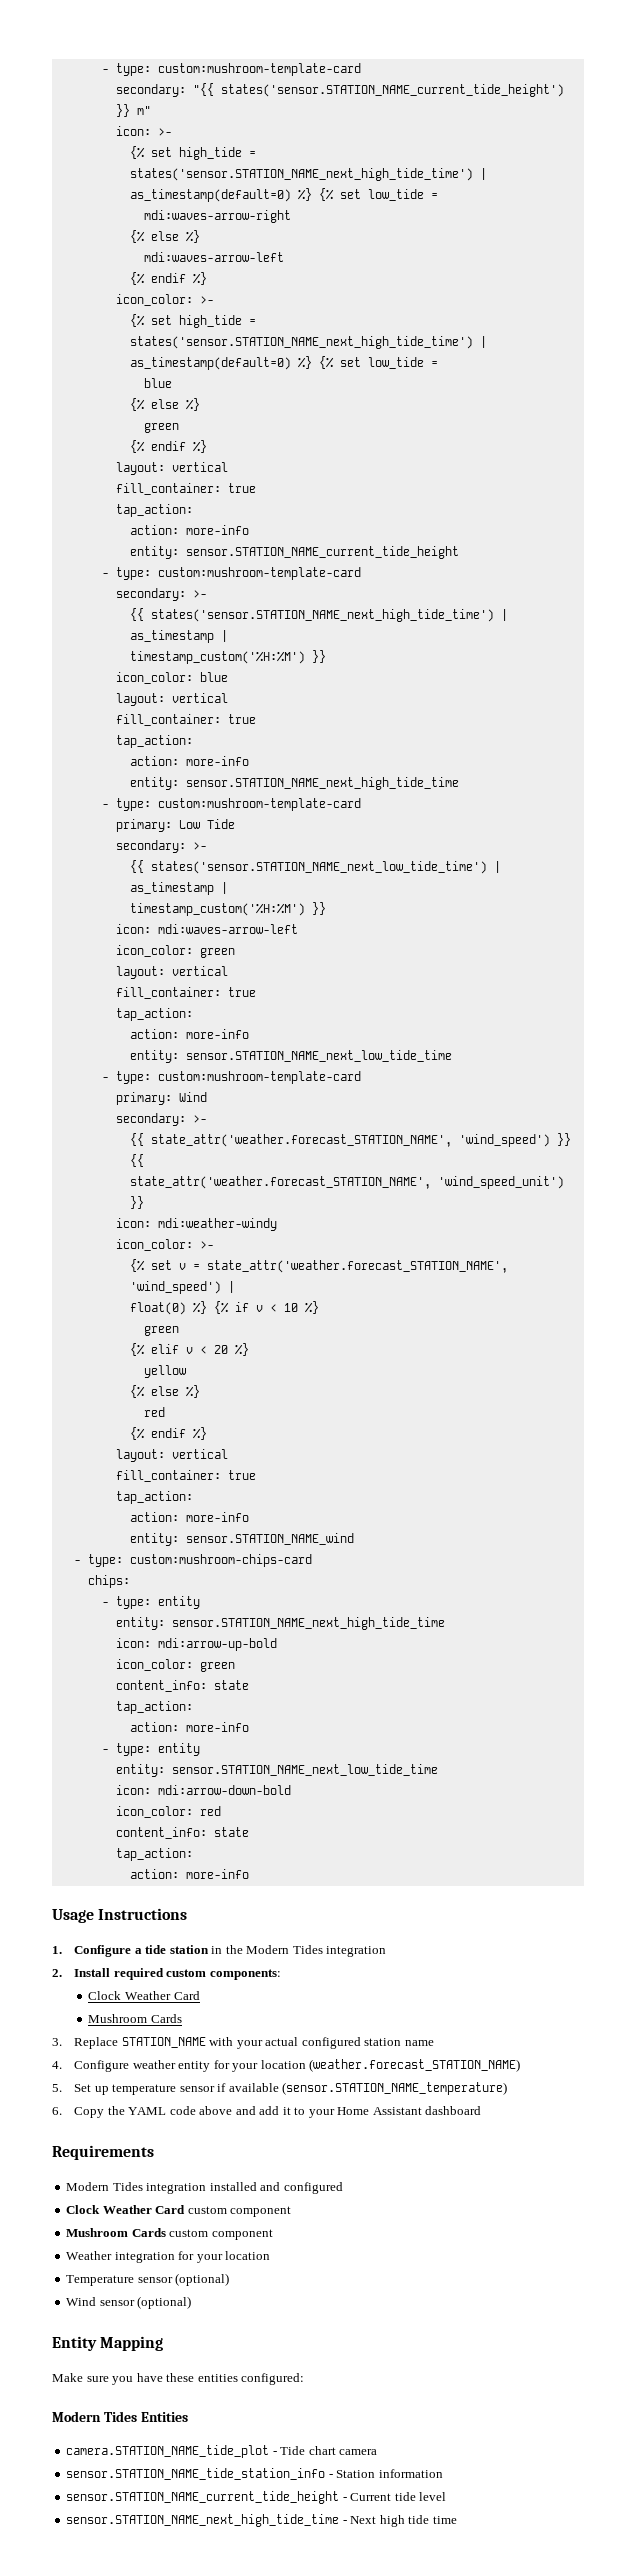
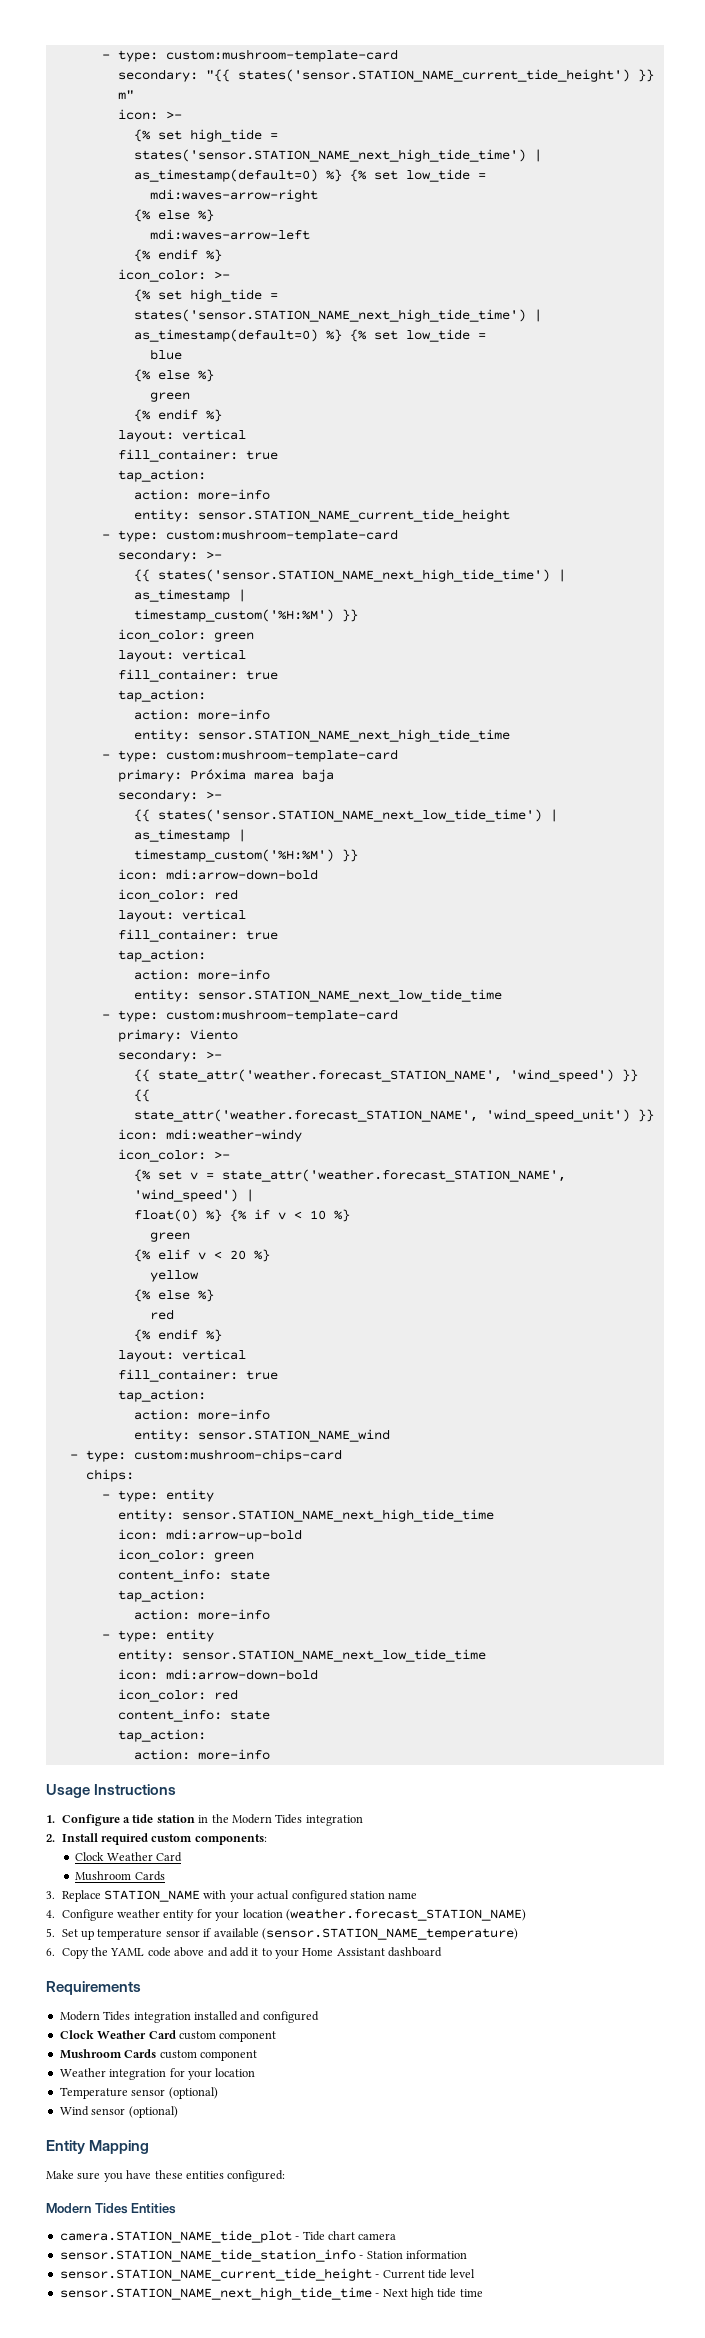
  {{ states('sensor.STATION_NAME_next_high_tide_time') | as_timestamp |
  timestamp_custom('%H:%M') }}
- icon_color: blue
+ icon_color: green
- primary: Low Tide
+ primary: Próxima marea baja
  {{ states('sensor.STATION_NAME_next_low_tide_time') | as_timestamp |
  timestamp_custom('%H:%M') }}
- icon: mdi:waves-arrow-left
- icon_color: green
+ icon: mdi:arrow-down-bold
+ icon_color: red
- primary: Wind
+ primary: Viento

